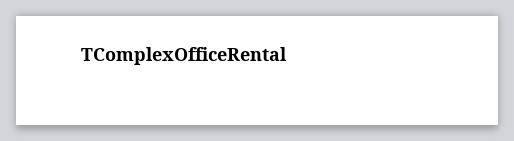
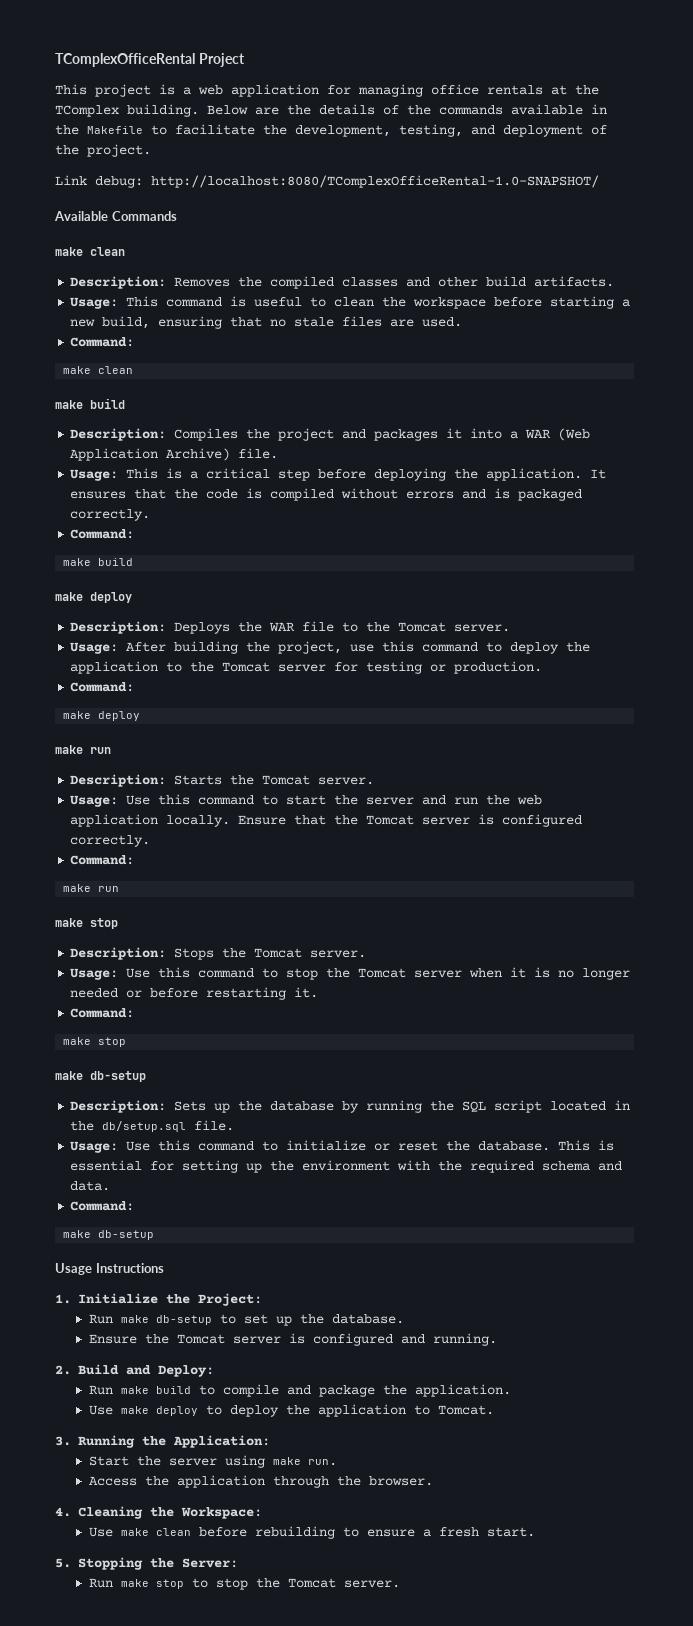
- TComplexOfficeRental
+ TComplexOfficeRental Project
+ This project is a web application for managing office rentals at the TComplex building. Below are the details of the commands available in the Makefile to facilitate the development, testing, and deployment of the project.
+ Link debug: http://localhost:8080/TComplexOfficeRental-1.0-SNAPSHOT/
+ Available Commands
+ make clean
+ Description: Removes the compiled classes and other build artifacts.
+ Usage: This command is useful to clean the workspace before starting a new build, ensuring that no stale files are used.
+ Command:
+ make clean
+ make build
+ Description: Compiles the project and packages it into a WAR (Web Application Archive) file.
+ Usage: This is a critical step before deploying the application. It ensures that the code is compiled without errors and is packaged correctly.
+ Command:
+ make build
+ make deploy
+ Description: Deploys the WAR file to the Tomcat server.
+ Usage: After building the project, use this command to deploy the application to the Tomcat server for testing or production.
+ Command:
+ make deploy
+ make run
+ Description: Starts the Tomcat server.
+ Usage: Use this command to start the server and run the web application locally. Ensure that the Tomcat server is configured correctly.
+ Command:
+ make run
+ make stop
+ Description: Stops the Tomcat server.
+ Usage: Use this command to stop the Tomcat server when it is no longer needed or before restarting it.
+ Command:
+ make stop
+ make db-setup
+ Description: Sets up the database by running the SQL script located in the db/setup.sql file.
+ Usage: Use this command to initialize or reset the database. This is essential for setting up the environment with the required schema and data.
+ Command:
+ make db-setup
+ Usage Instructions
+ 1. Initialize the Project:
+ Run make db-setup to set up the database.
+ Ensure the Tomcat server is configured and running.
+ 2. Build and Deploy:
+ Run make build to compile and package the application.
+ Use make deploy to deploy the application to Tomcat.
+ 3. Running the Application:
+ Start the server using make run.
+ Access the application through the browser.
+ 4. Cleaning the Workspace:
+ Use make clean before rebuilding to ensure a fresh start.
+ 5. Stopping the Server:
+ Run make stop to stop the Tomcat server.

